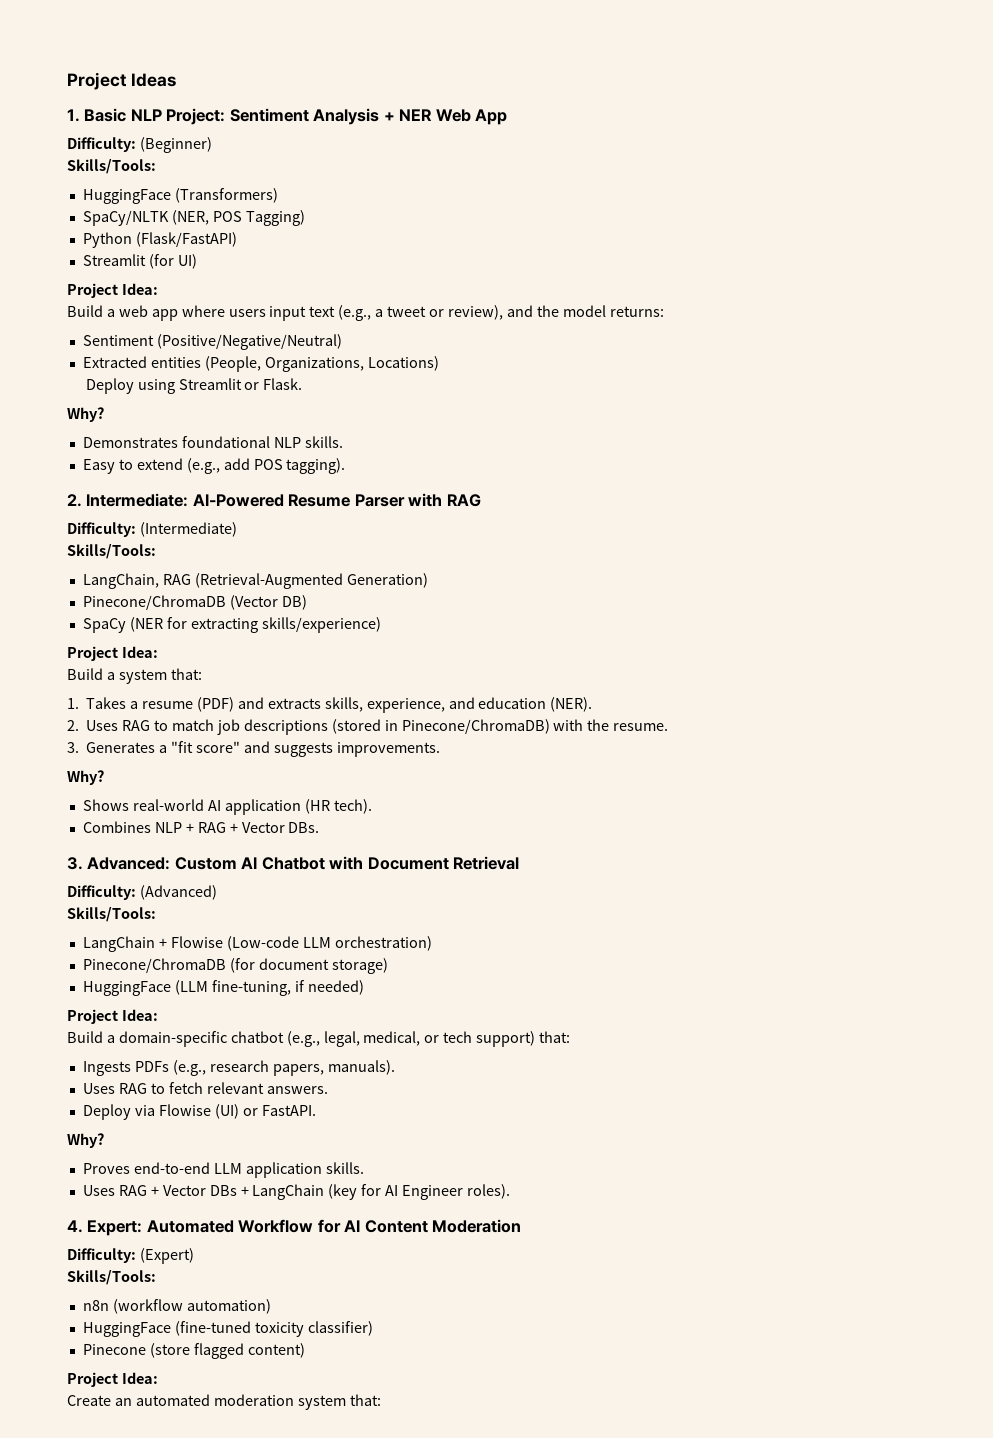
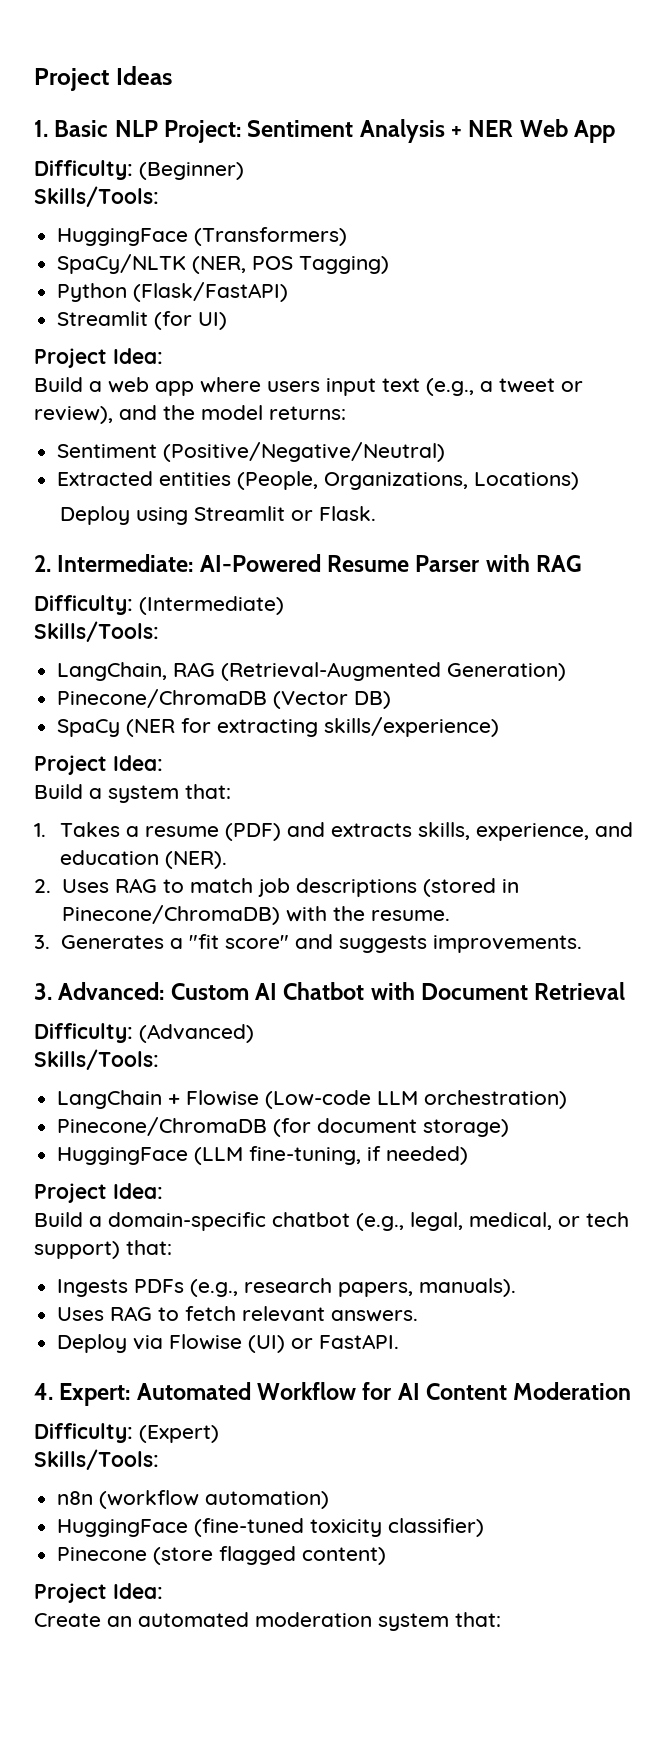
  Deploy using Streamlit or Flask.
- Why?
- Demonstrates foundational NLP skills.
- Easy to extend (e.g., add POS tagging).
  3. Generates a "fit score" and suggests improvements.
- Why?
- Shows real-world AI application (HR tech).
- Combines NLP + RAG + Vector DBs.
  Deploy via Flowise (UI) or FastAPI.
- Why?
- Proves end-to-end LLM application skills.
- Uses RAG + Vector DBs + LangChain (key for AI Engineer roles).

